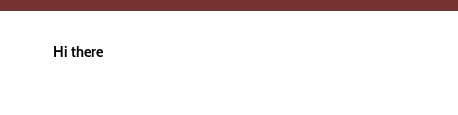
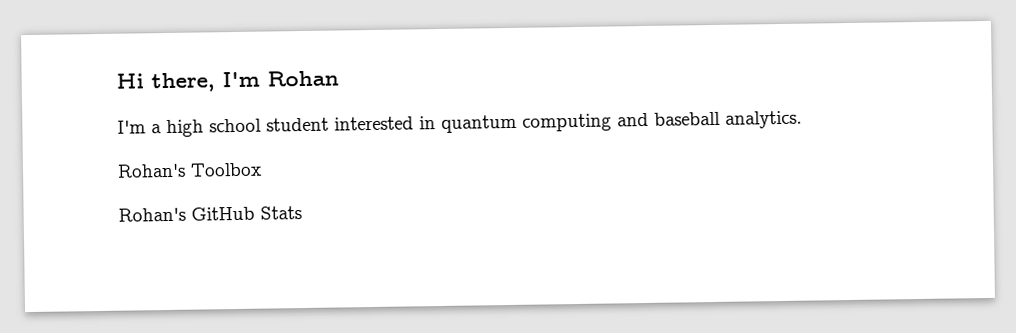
- Hi there
+ Hi there, I'm Rohan
+ I'm a high school student interested in quantum computing and baseball analytics.
+ Rohan's Toolbox
+ Rohan's GitHub Stats

